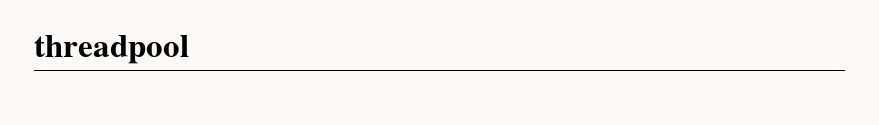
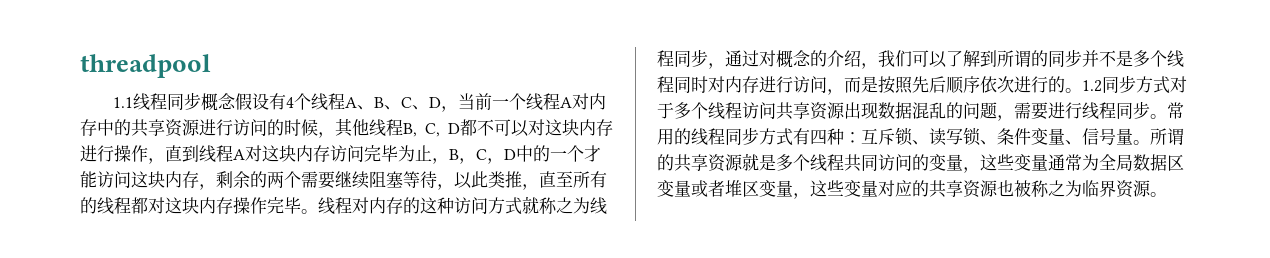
+ 1.1线程同步概念假设有4个线程A、B、C、D，当前一个线程A对内存中的共享资源进行访问的时候，其他线程B, C, D都不可以对这块内存进行操作，直到线程A对这块内存访问完毕为止，B，C，D中的一个才能访问这块内存，剩余的两个需要继续阻塞等待，以此类推，直至所有的线程都对这块内存操作完毕。线程对内存的这种访问方式就称之为线程同步，通过对概念的介绍，我们可以了解到所谓的同步并不是多个线程同时对内存进行访问，而是按照先后顺序依次进行的。1.2同步方式对于多个线程访问共享资源出现数据混乱的问题，需要进行线程同步。常用的线程同步方式有四种：互斥锁、读写锁、条件变量、信号量。所谓的共享资源就是多个线程共同访问的变量，这些变量通常为全局数据区变量或者堆区变量，这些变量对应的共享资源也被称之为临界资源。

